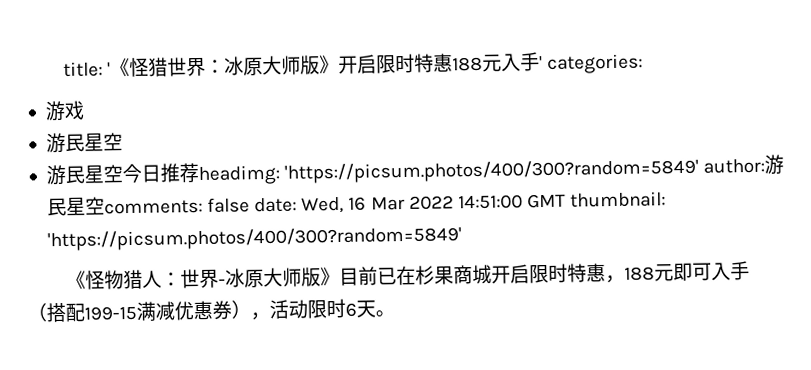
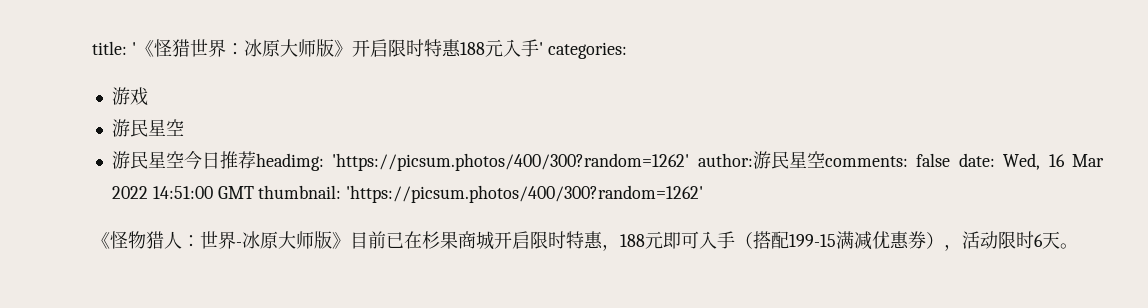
- 游民星空今日推荐headimg: 'https://picsum.photos/400/300?random=5849' author:游民星空comments: false date: Wed, 16 Mar 2022 14:51:00 GMT thumbnail: 'https://picsum.photos/400/300?random=5849'
+ 游民星空今日推荐headimg: 'https://picsum.photos/400/300?random=1262' author:游民星空comments: false date: Wed, 16 Mar 2022 14:51:00 GMT thumbnail: 'https://picsum.photos/400/300?random=1262'

